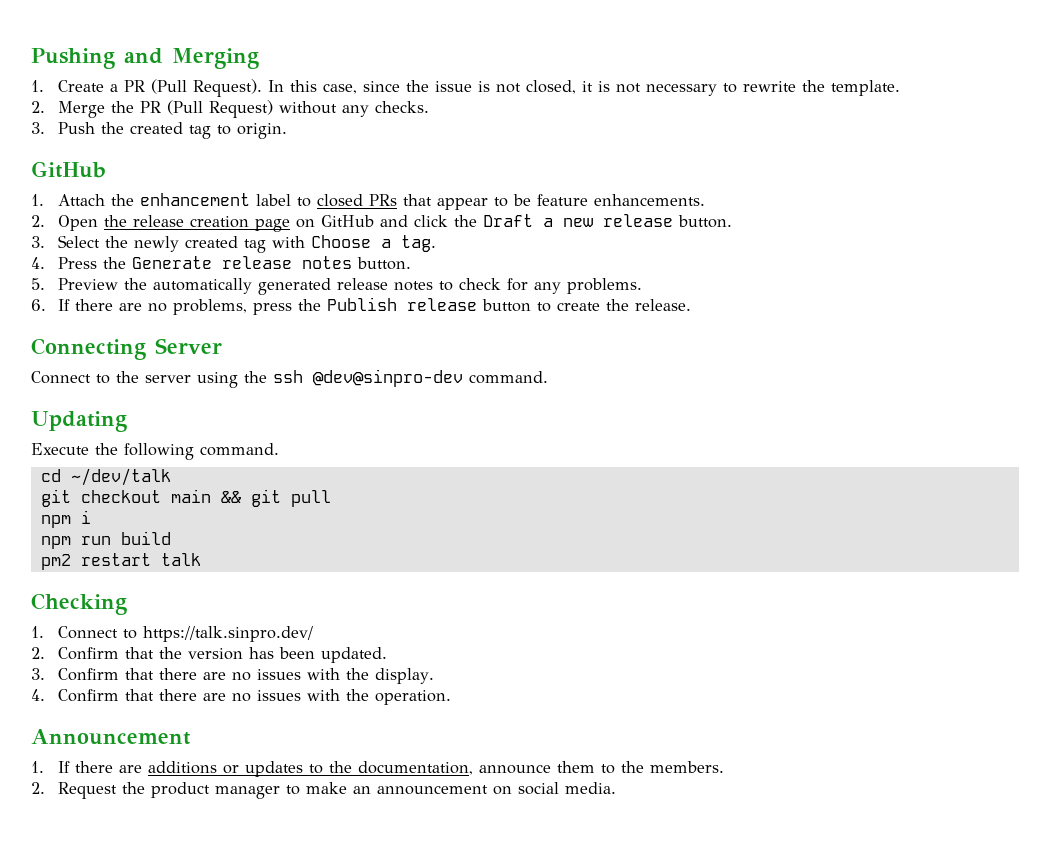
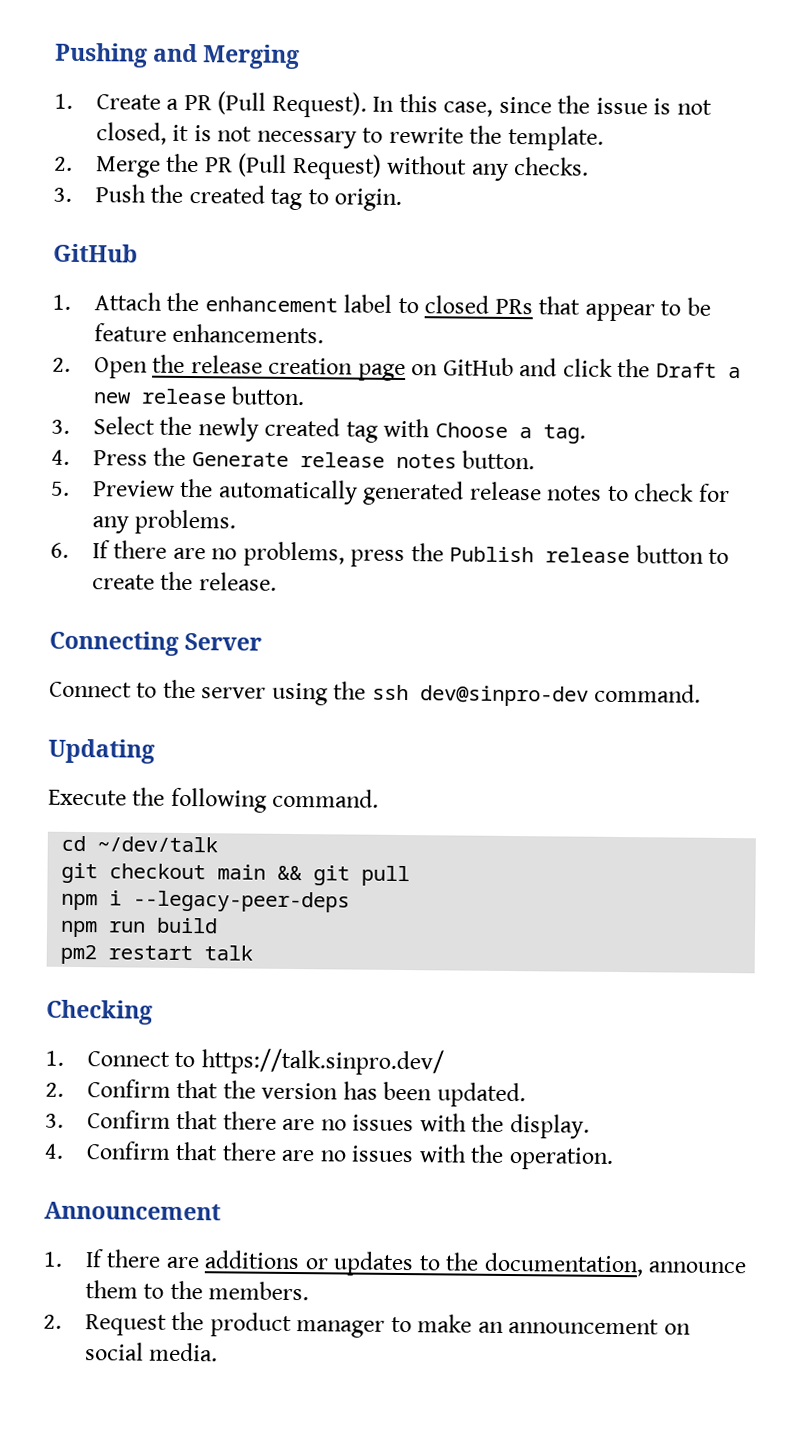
- Connect to the server using the ssh @dev@sinpro-dev command.
+ Connect to the server using the ssh dev@sinpro-dev command.
- npm i
+ npm i --legacy-peer-deps

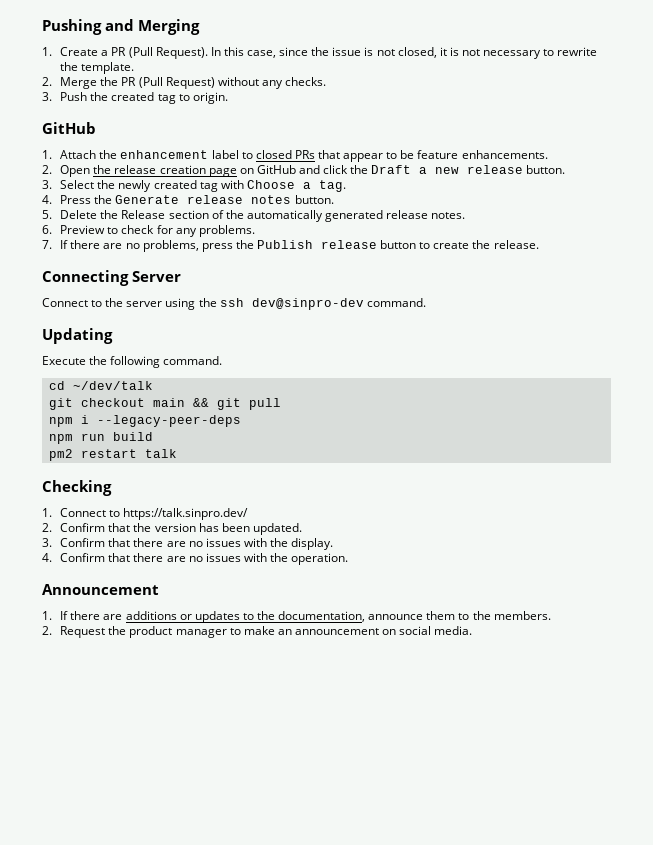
- 5. Preview the automatically generated release notes to check for any problems.
+ 5. Delete the Release section of the automatically generated release notes.
+ 6. Preview to check for any problems.
- 6. If there are no problems, press the Publish release button to create the release.
+ 7. If there are no problems, press the Publish release button to create the release.

